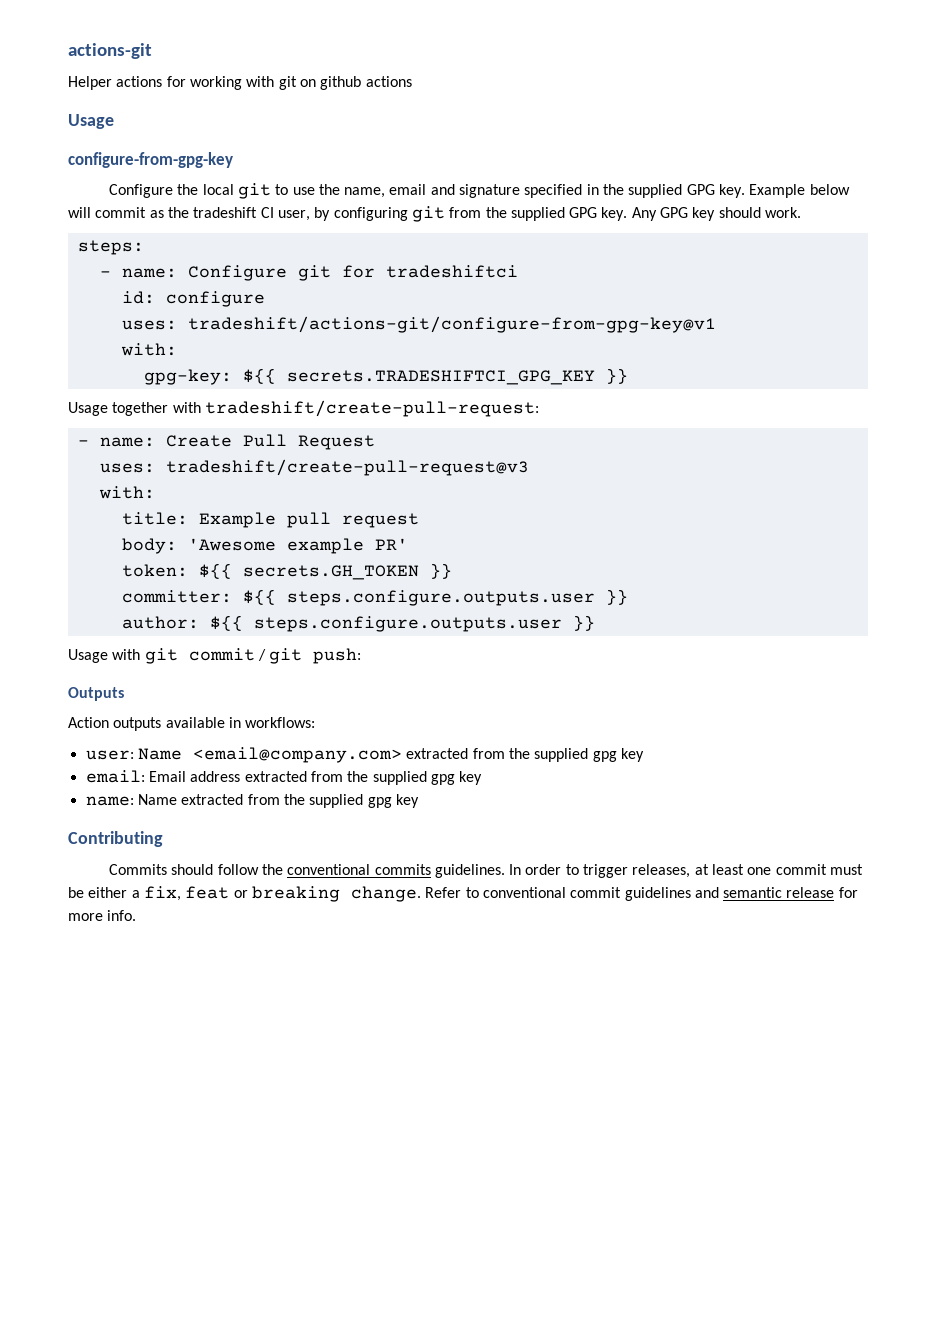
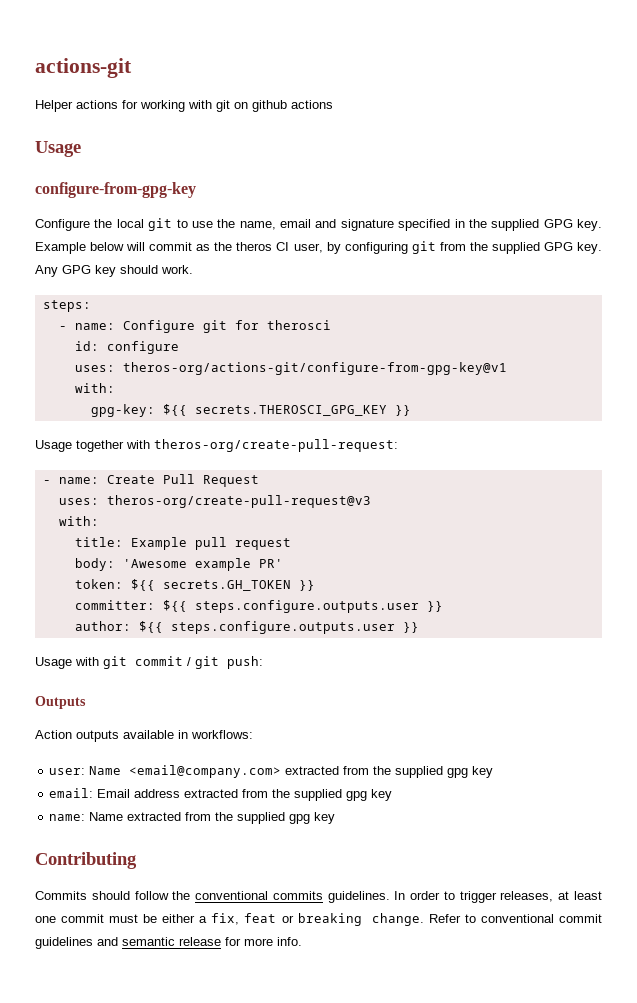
- Example below will commit as the tradeshift CI user, by configuring git from the supplied GPG key.
+ Example below will commit as the theros CI user, by configuring git from the supplied GPG key.
- - name: Configure git for tradeshiftci
+ - name: Configure git for therosci
- uses: tradeshift/actions-git/configure-from-gpg-key@v1
+ uses: theros-org/actions-git/configure-from-gpg-key@v1
- gpg-key: ${{ secrets.TRADESHIFTCI_GPG_KEY }}
+ gpg-key: ${{ secrets.THEROSCI_GPG_KEY }}
- Usage together with tradeshift/create-pull-request:
+ Usage together with theros-org/create-pull-request:
- uses: tradeshift/create-pull-request@v3
+ uses: theros-org/create-pull-request@v3

